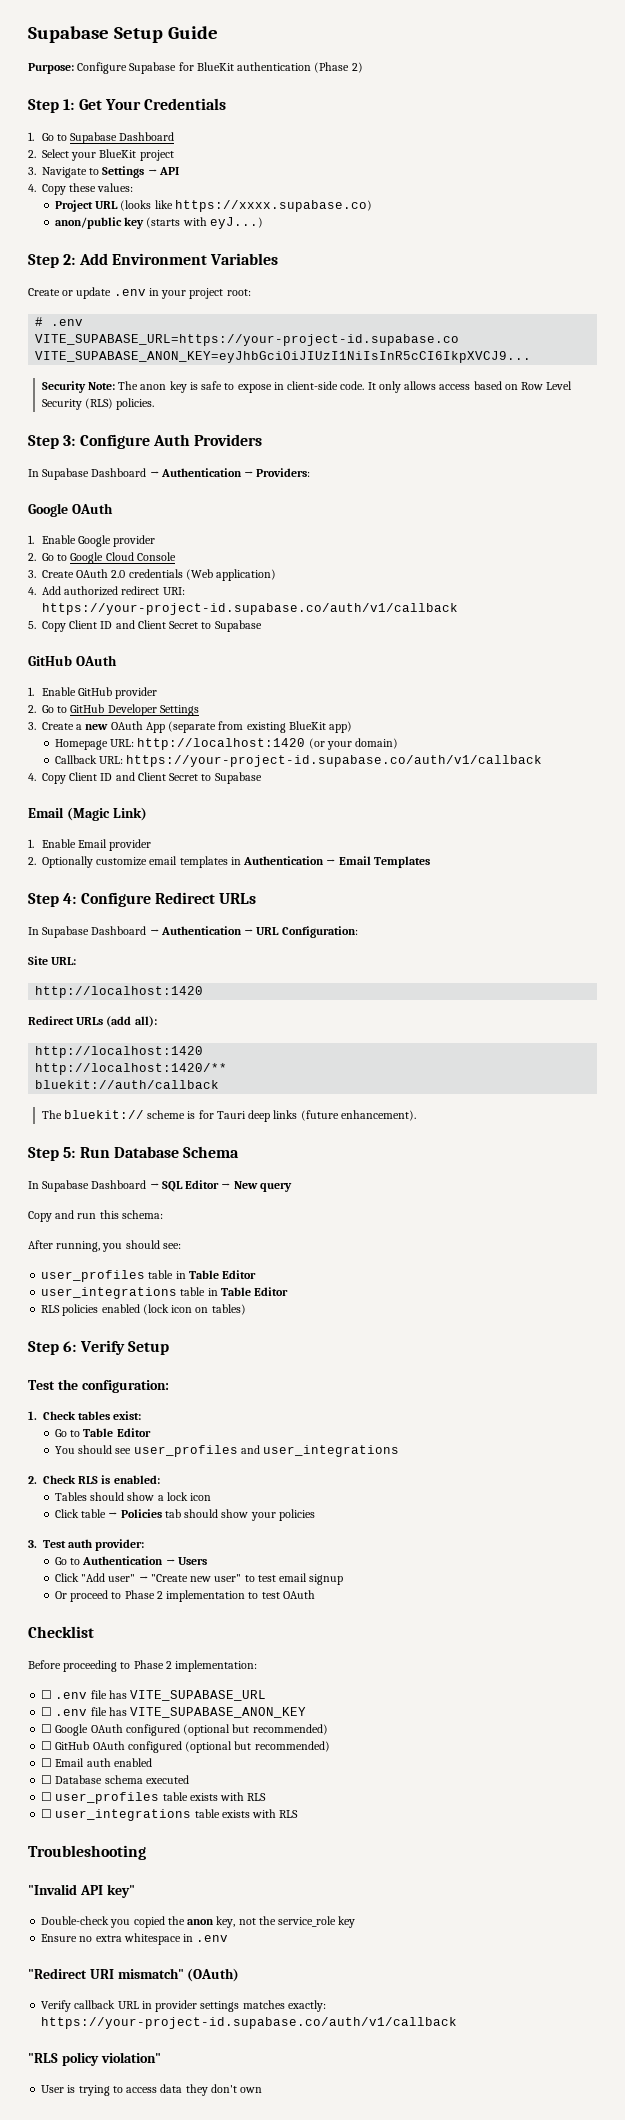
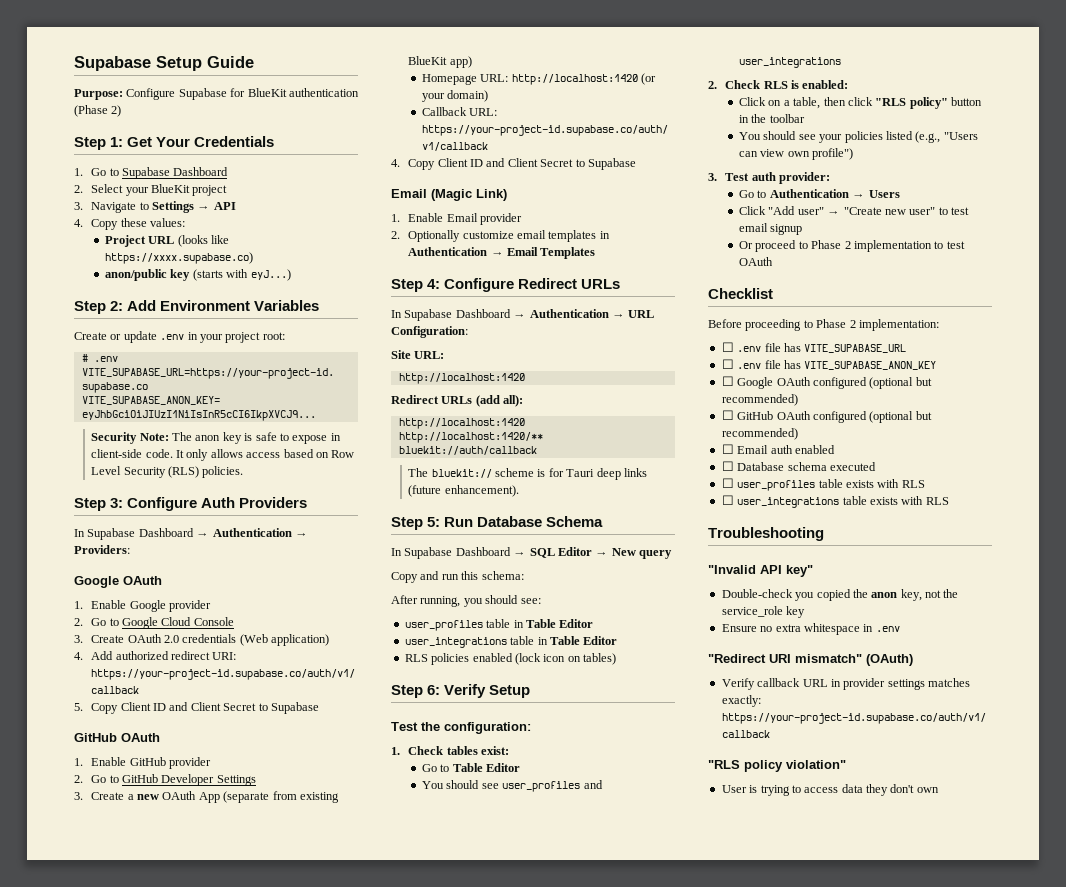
- Tables should show a lock icon
- Click table → Policies tab should show your policies
+ Click on a table, then click "RLS policy" button in the toolbar
+ You should see your policies listed (e.g., "Users can view own profile")

